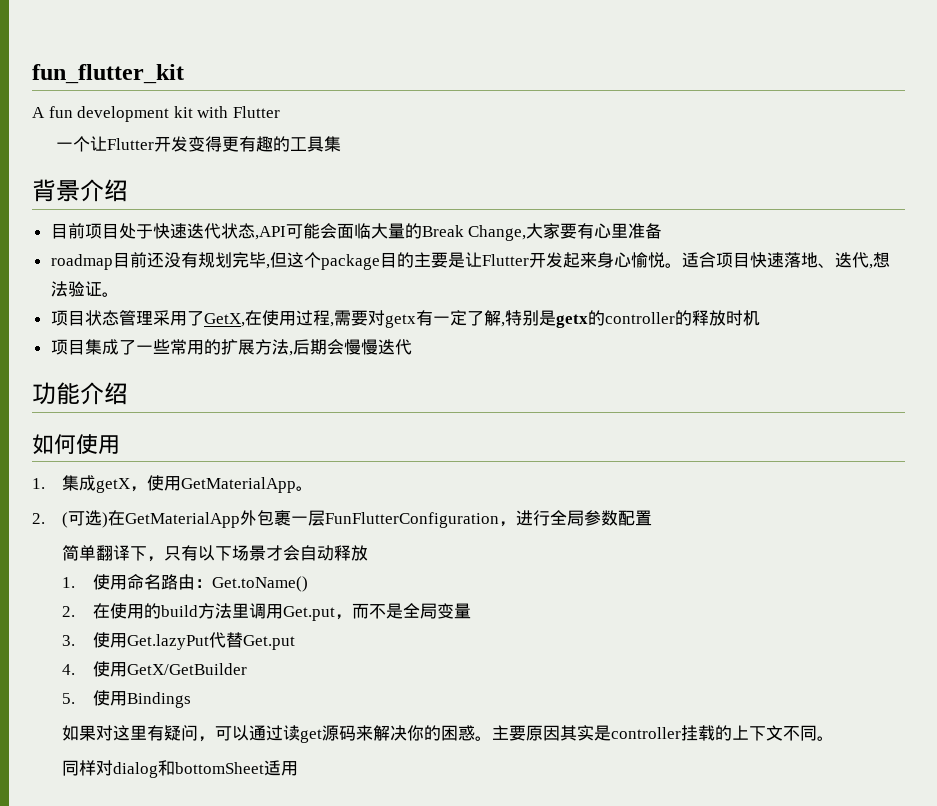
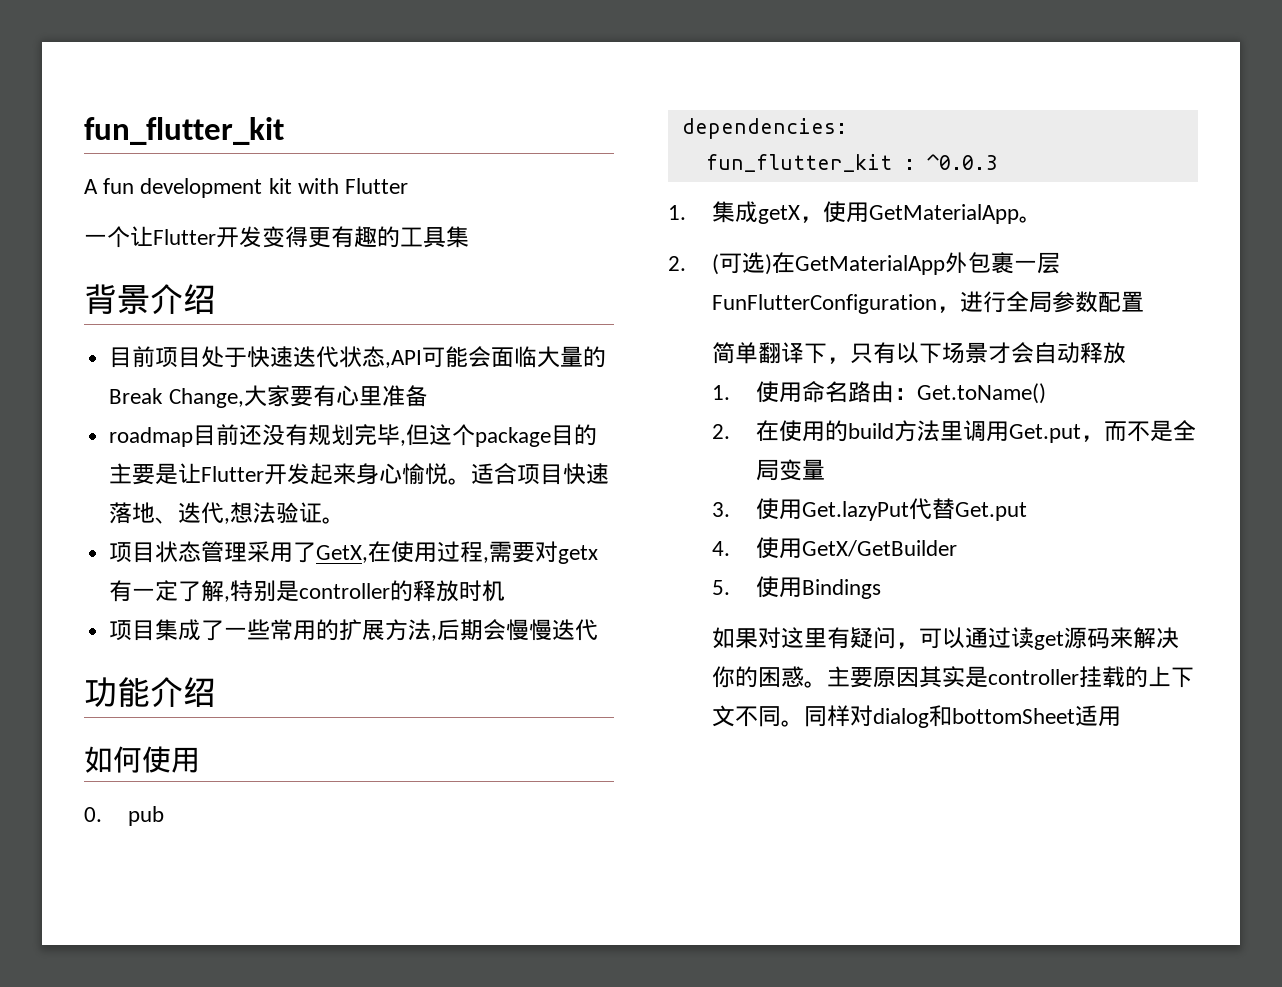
- 项目状态管理采用了GetX,在使用过程,需要对getx有一定了解,特别是getx的controller的释放时机
+ 项目状态管理采用了GetX,在使用过程,需要对getx有一定了解,特别是controller的释放时机
+ 0. pub
+ dependencies:
+ fun_flutter_kit : ^0.0.3
- 主要原因其实是controller挂载的上下文不同。
- 同样对dialog和bottomSheet适用
+ 主要原因其实是controller挂载的上下文不同。同样对dialog和bottomSheet适用

